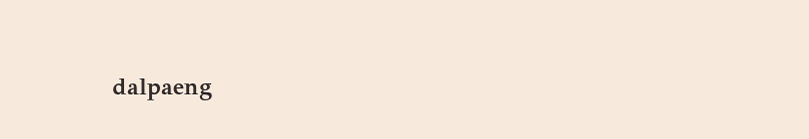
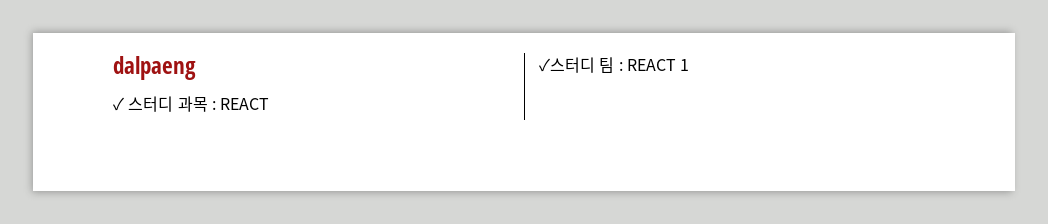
+ ✓ 스터디 과목 : REACT
+ ✓스터디 팀 : REACT 1

